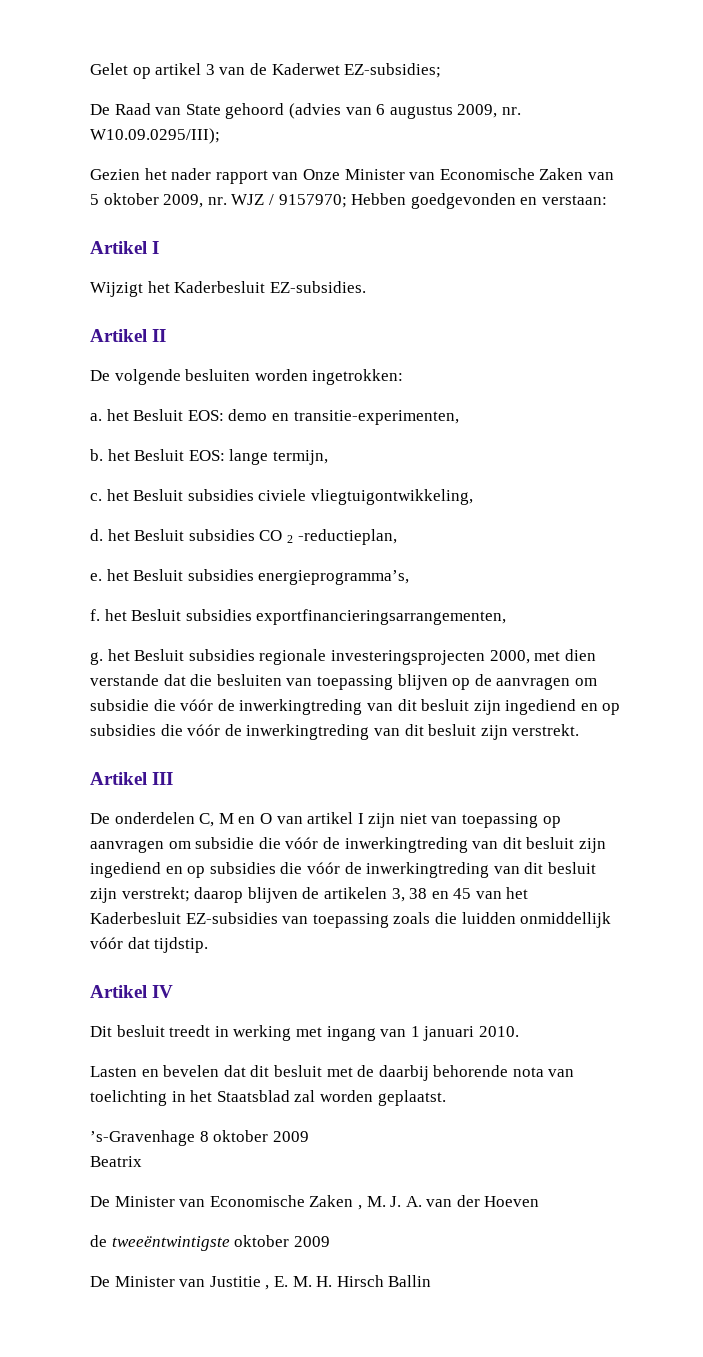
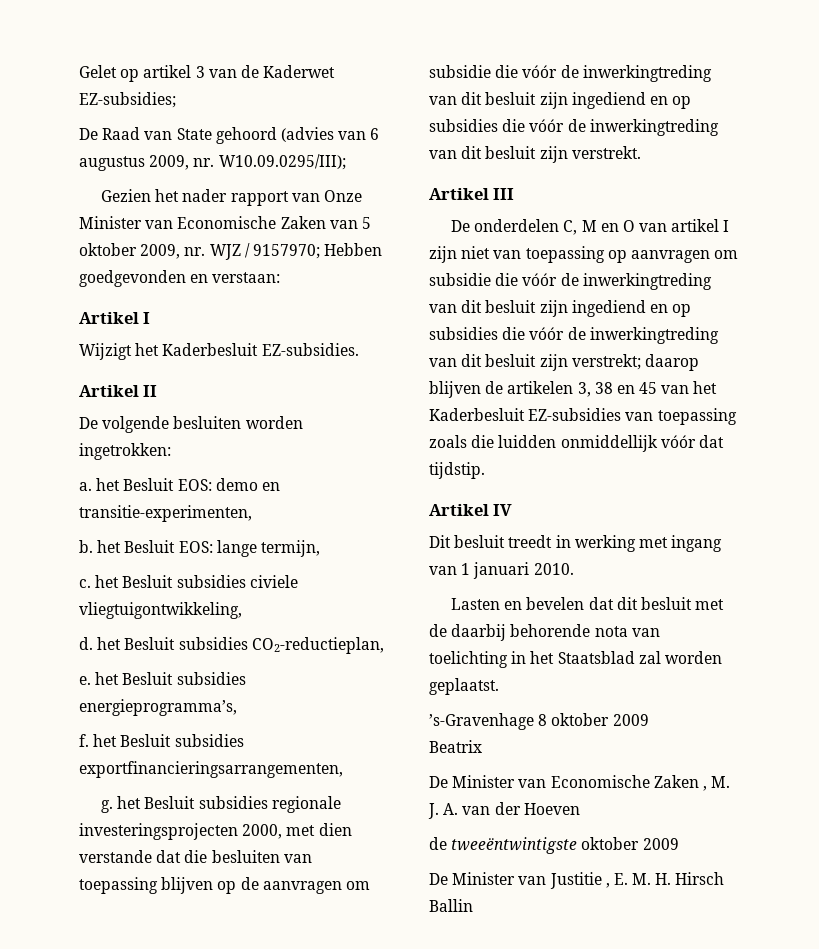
- d. het Besluit subsidies CO 2 -reductieplan,
+ d. het Besluit subsidies CO2-reductieplan,

